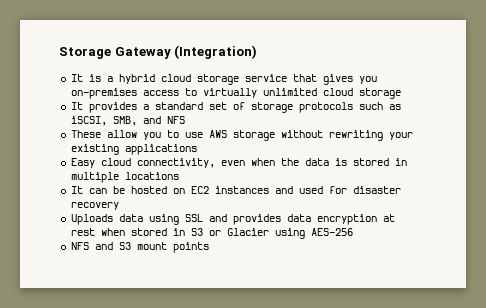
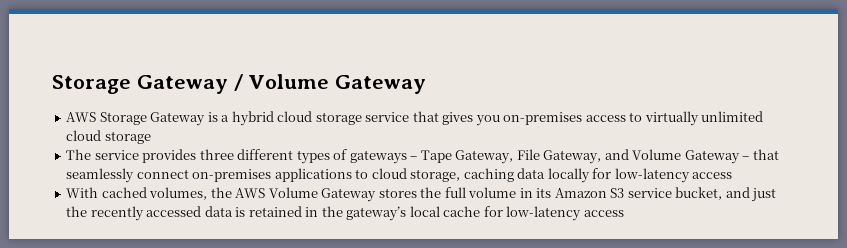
- Storage Gateway (Integration)
- It is a hybrid cloud storage service that gives you on-premises access to virtually unlimited cloud storage
+ Storage Gateway / Volume Gateway
+ AWS Storage Gateway is a hybrid cloud storage service that gives you on-premises access to virtually unlimited cloud storage
- It provides a standard set of storage protocols such as iSCSI, SMB, and NFS
- These allow you to use AWS storage without rewriting your existing applications
- Easy cloud connectivity, even when the data is stored in multiple locations
- It can be hosted on EC2 instances and used for disaster recovery
- Uploads data using SSL and provides data encryption at rest when stored in S3 or Glacier using AES-256
- NFS and S3 mount points
+ The service provides three different types of gateways – Tape Gateway, File Gateway, and Volume Gateway – that seamlessly connect on-premises applications to cloud storage, caching data locally for low-latency access
+ With cached volumes, the AWS Volume Gateway stores the full volume in its Amazon S3 service bucket, and just the recently accessed data is retained in the gateway’s local cache for low-latency access

